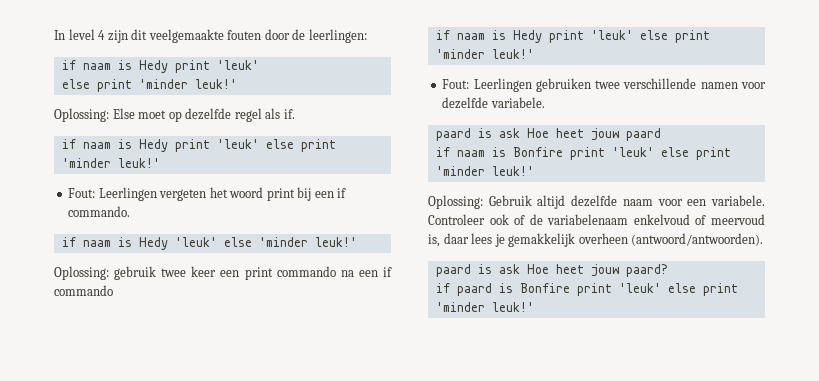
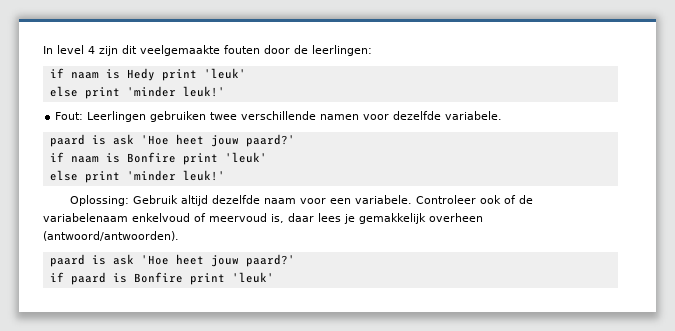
- Oplossing: Else moet op dezelfde regel als if.
- if naam is Hedy print 'leuk' else print 'minder leuk!'
- Fout: Leerlingen vergeten het woord print bij een if commando.
- if naam is Hedy 'leuk' else 'minder leuk!'
- Oplossing: gebruik twee keer een print commando na een if commando
- if naam is Hedy print 'leuk' else print 'minder leuk!'
  Fout: Leerlingen gebruiken twee verschillende namen voor dezelfde variabele.
- paard is ask Hoe heet jouw paard
+ paard is ask 'Hoe heet jouw paard?'
- if naam is Bonfire print 'leuk' else print 'minder leuk!'
+ if naam is Bonfire print 'leuk'
+ else print 'minder leuk!'
  Controleer ook of de variabelenaam enkelvoud of meervoud is, daar lees je gemakkelijk overheen (antwoord/antwoorden).
- paard is ask Hoe heet jouw paard?
+ paard is ask 'Hoe heet jouw paard?'
- if paard is Bonfire print 'leuk' else print 'minder leuk!'
+ if paard is Bonfire print 'leuk'

